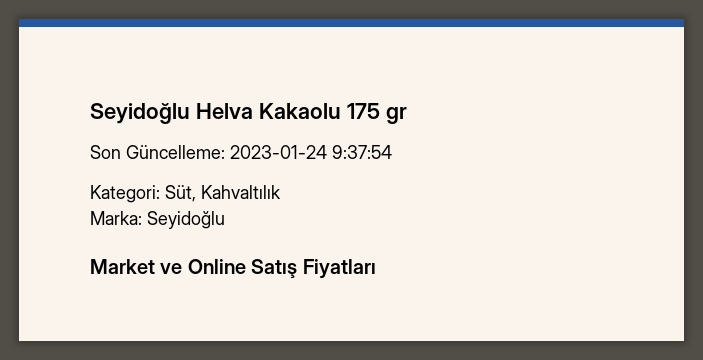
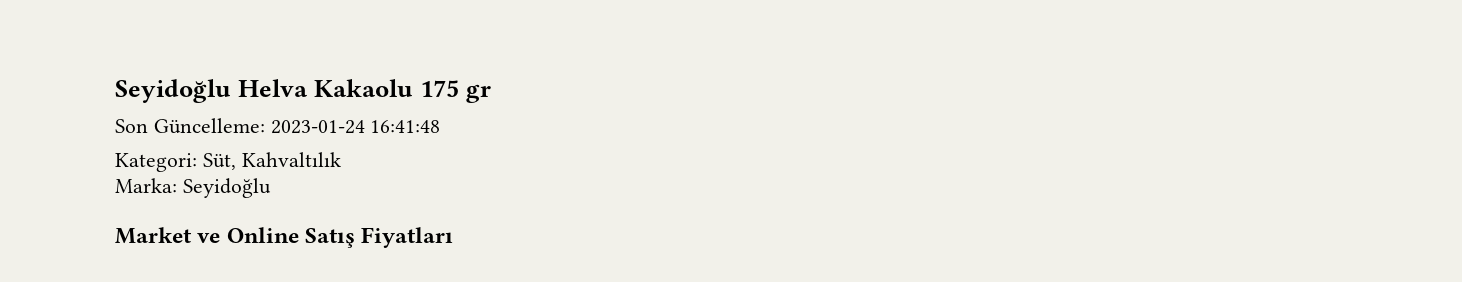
- Son Güncelleme: 2023-01-24 9:37:54
+ Son Güncelleme: 2023-01-24 16:41:48

